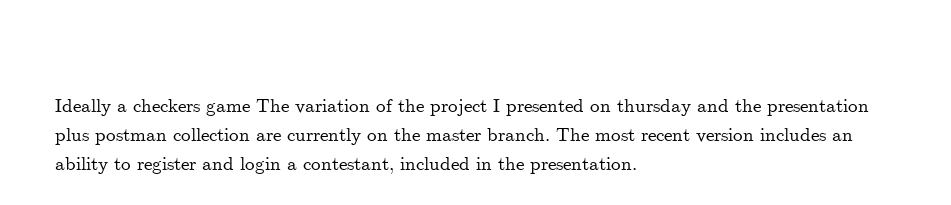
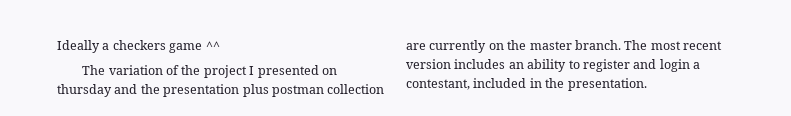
- Ideally a checkers game The variation of the project I presented on thursday and the presentation plus postman collection are currently on the master branch.
+ Ideally a checkers game ^^
+ The variation of the project I presented on thursday and the presentation plus postman collection are currently on the master branch.

